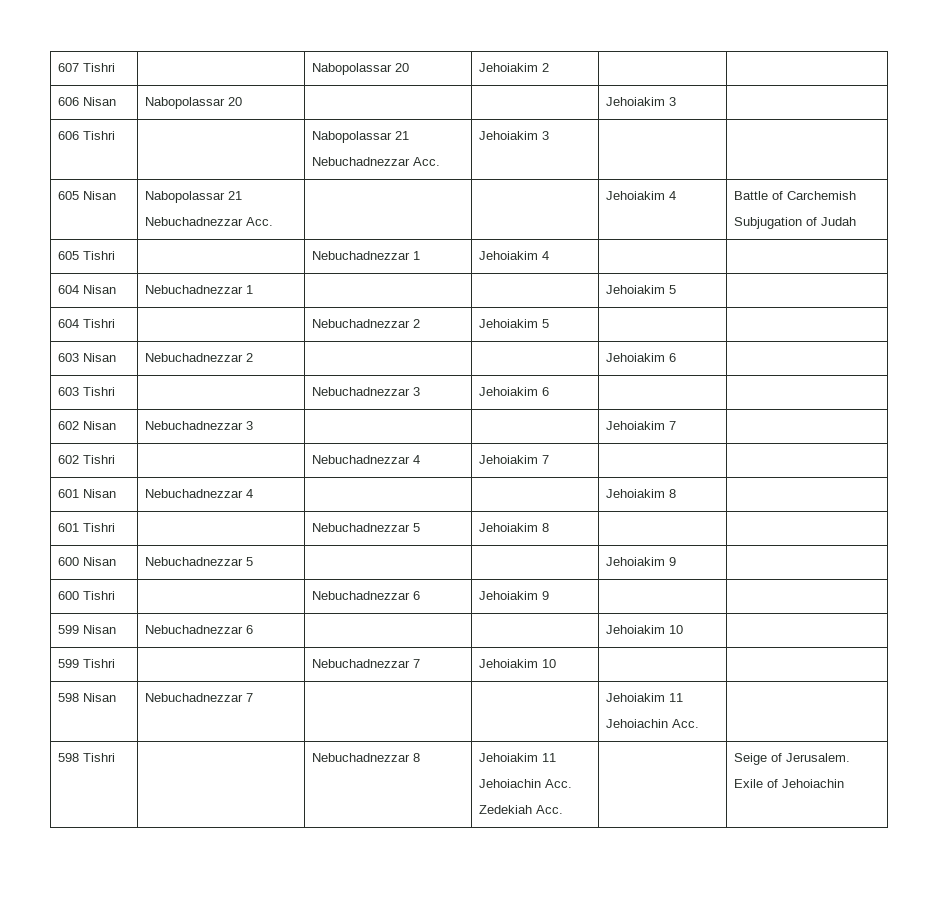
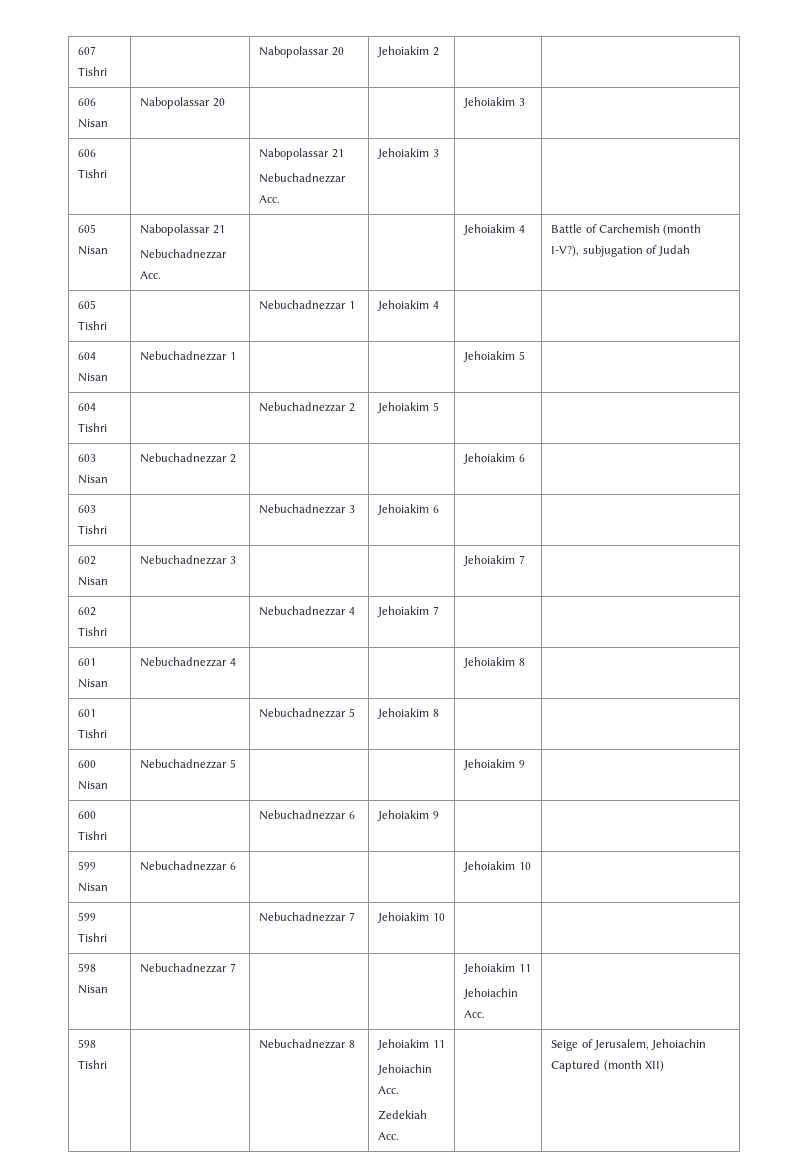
  605 Nisan | Nabopolassar 21
- Nebuchadnezzar Acc. | | | Jehoiakim 4 | Battle of Carchemish
- Subjugation of Judah
+ Nebuchadnezzar Acc. | | | Jehoiakim 4 | Battle of Carchemish (month I-V?), subjugation of Judah
  598 Tishri | | Nebuchadnezzar 8 | Jehoiakim 11
  Jehoiachin Acc.
- Zedekiah Acc. | | Seige of Jerusalem.
- Exile of Jehoiachin
+ Zedekiah Acc. | | Seige of Jerusalem, Jehoiachin Captured (month XII)

